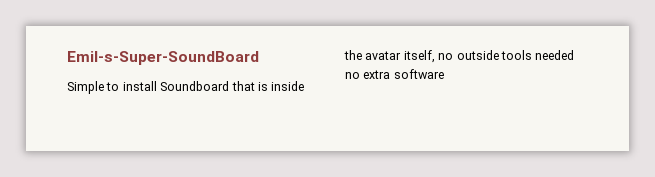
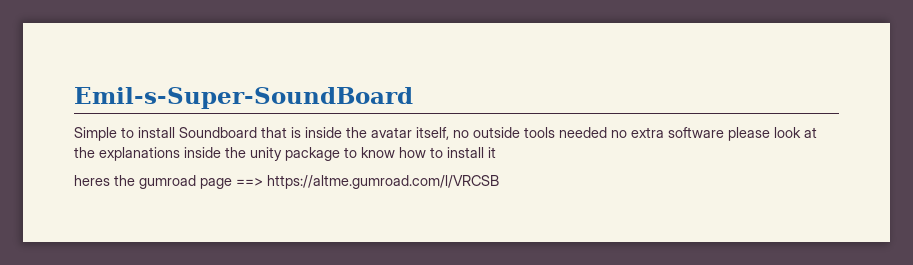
- Simple to install Soundboard that is inside the avatar itself, no outside tools needed no extra software
+ Simple to install Soundboard that is inside the avatar itself, no outside tools needed no extra software please look at the explanations inside the unity package to know how to install it
+ heres the gumroad page ==> https://altme.gumroad.com/l/VRCSB

